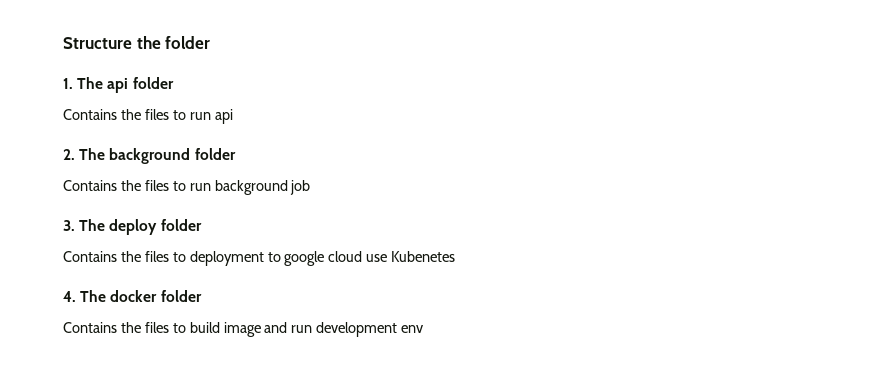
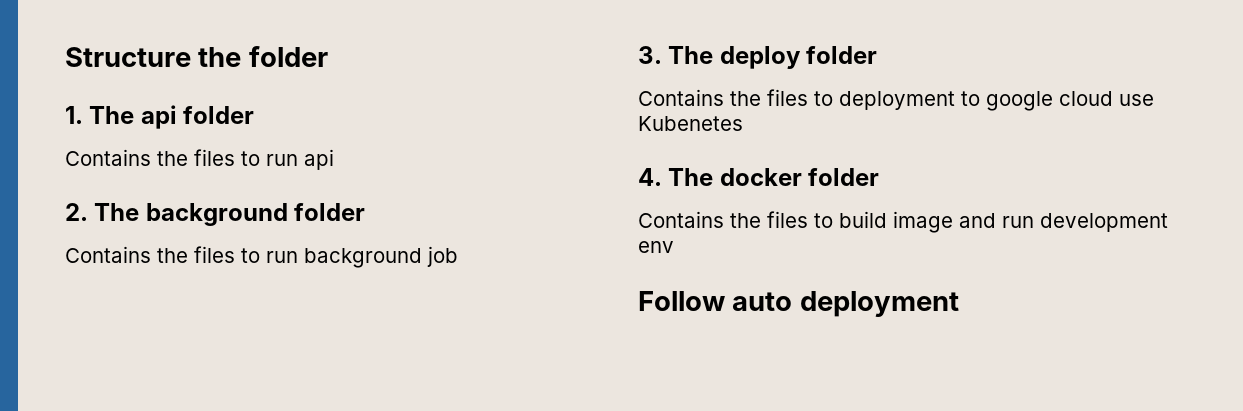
+ Follow auto deployment

